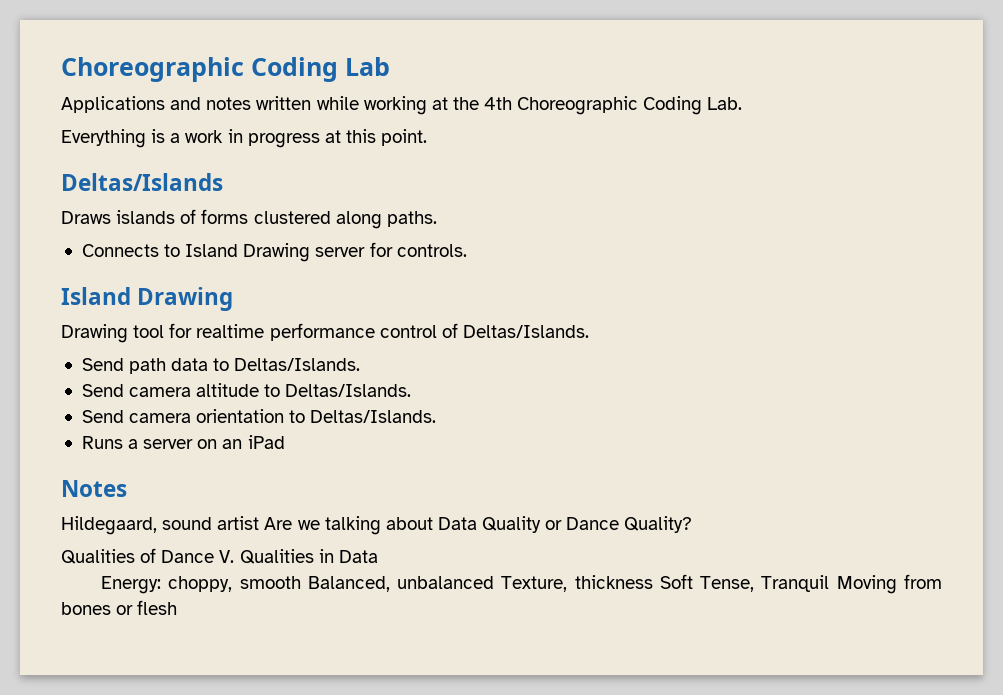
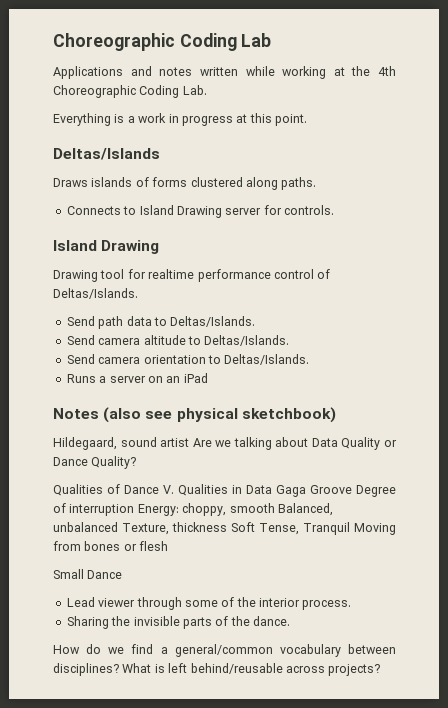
- Notes
+ Notes (also see physical sketchbook)
- Qualities of Dance V. Qualities in Data
- Energy: choppy, smooth Balanced, unbalanced Texture, thickness Soft Tense, Tranquil Moving from bones or flesh
+ Qualities of Dance V. Qualities in Data Gaga Groove Degree of interruption Energy: choppy, smooth Balanced, unbalanced Texture, thickness Soft Tense, Tranquil Moving from bones or flesh
+ Small Dance
+ Lead viewer through some of the interior process.
+ Sharing the invisible parts of the dance.
+ How do we find a general/common vocabulary between disciplines? What is left behind/reusable across projects?

